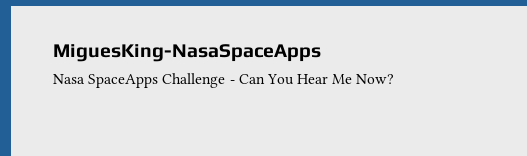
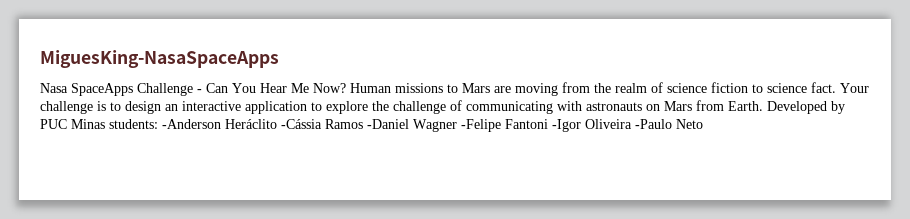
+ Human missions to Mars are moving from the realm of science fiction to science fact. Your challenge is to design an interactive application to explore the challenge of communicating with astronauts on Mars from Earth. Developed by PUC Minas students: -Anderson Heráclito -Cássia Ramos -Daniel Wagner -Felipe Fantoni -Igor Oliveira -Paulo Neto

